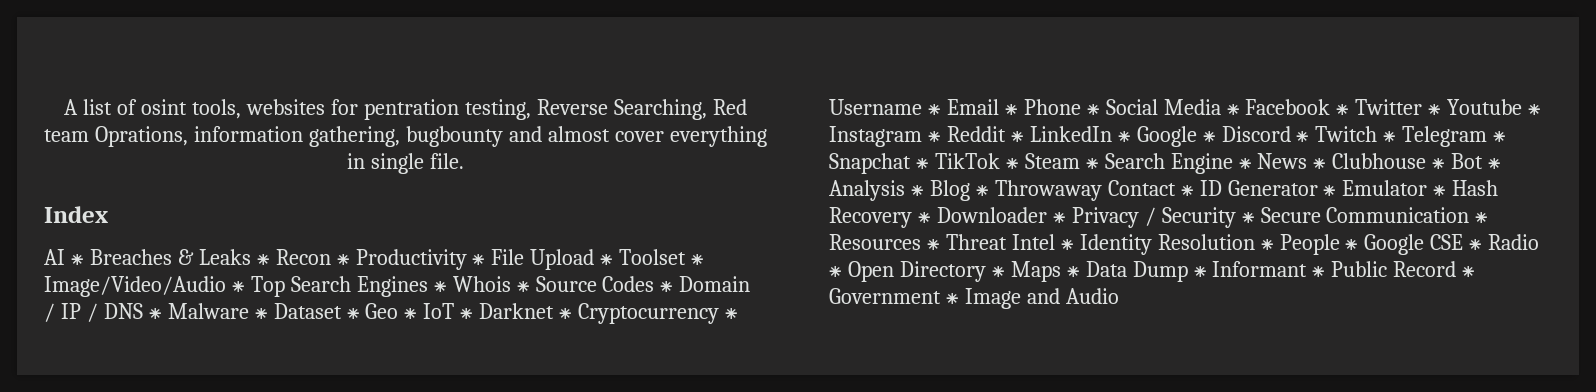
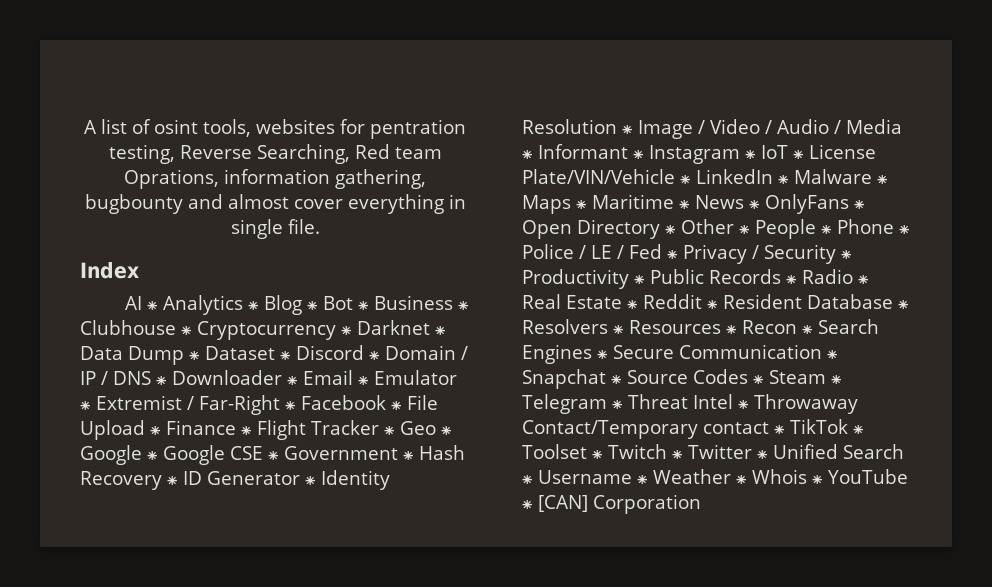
- AI ⁕ Breaches & Leaks ⁕ Recon ⁕ Productivity ⁕ File Upload ⁕ Toolset ⁕ Image/Video/Audio ⁕ Top Search Engines ⁕ Whois ⁕ Source Codes ⁕ Domain / IP / DNS ⁕ Malware ⁕ Dataset ⁕ Geo ⁕ IoT ⁕ Darknet ⁕ Cryptocurrency ⁕ Username ⁕ Email ⁕ Phone ⁕ Social Media ⁕ Facebook ⁕ Twitter ⁕ Youtube ⁕ Instagram ⁕ Reddit ⁕ LinkedIn ⁕ Google ⁕ Discord ⁕ Twitch ⁕ Telegram ⁕ Snapchat ⁕ TikTok ⁕ Steam ⁕ Search Engine ⁕ News ⁕ Clubhouse ⁕ Bot ⁕ Analysis ⁕ Blog ⁕ Throwaway Contact ⁕ ID Generator ⁕ Emulator ⁕ Hash Recovery ⁕ Downloader ⁕ Privacy / Security ⁕ Secure Communication ⁕ Resources ⁕ Threat Intel ⁕ Identity Resolution ⁕ People ⁕ Google CSE ⁕ Radio ⁕ Open Directory ⁕ Maps ⁕ Data Dump ⁕ Informant ⁕ Public Record ⁕ Government ⁕ Image and Audio
+ AI ⁕ Analytics ⁕ Blog ⁕ Bot ⁕ Business ⁕ Clubhouse ⁕ Cryptocurrency ⁕ Darknet ⁕ Data Dump ⁕ Dataset ⁕ Discord ⁕ Domain / IP / DNS ⁕ Downloader ⁕ Email ⁕ Emulator ⁕ Extremist / Far-Right ⁕ Facebook ⁕ File Upload ⁕ Finance ⁕ Flight Tracker ⁕ Geo ⁕ Google ⁕ Google CSE ⁕ Government ⁕ Hash Recovery ⁕ ID Generator ⁕ Identity Resolution ⁕ Image / Video / Audio / Media ⁕ Informant ⁕ Instagram ⁕ IoT ⁕ License Plate/VIN/Vehicle ⁕ LinkedIn ⁕ Malware ⁕ Maps ⁕ Maritime ⁕ News ⁕ OnlyFans ⁕ Open Directory ⁕ Other ⁕ People ⁕ Phone ⁕ Police / LE / Fed ⁕ Privacy / Security ⁕ Productivity ⁕ Public Records ⁕ Radio ⁕ Real Estate ⁕ Reddit ⁕ Resident Database ⁕ Resolvers ⁕ Resources ⁕ Recon ⁕ Search Engines ⁕ Secure Communication ⁕ Snapchat ⁕ Source Codes ⁕ Steam ⁕ Telegram ⁕ Threat Intel ⁕ Throwaway Contact/Temporary contact ⁕ TikTok ⁕ Toolset ⁕ Twitch ⁕ Twitter ⁕ Unified Search ⁕ Username ⁕ Weather ⁕ Whois ⁕ YouTube ⁕ [CAN] Corporation

